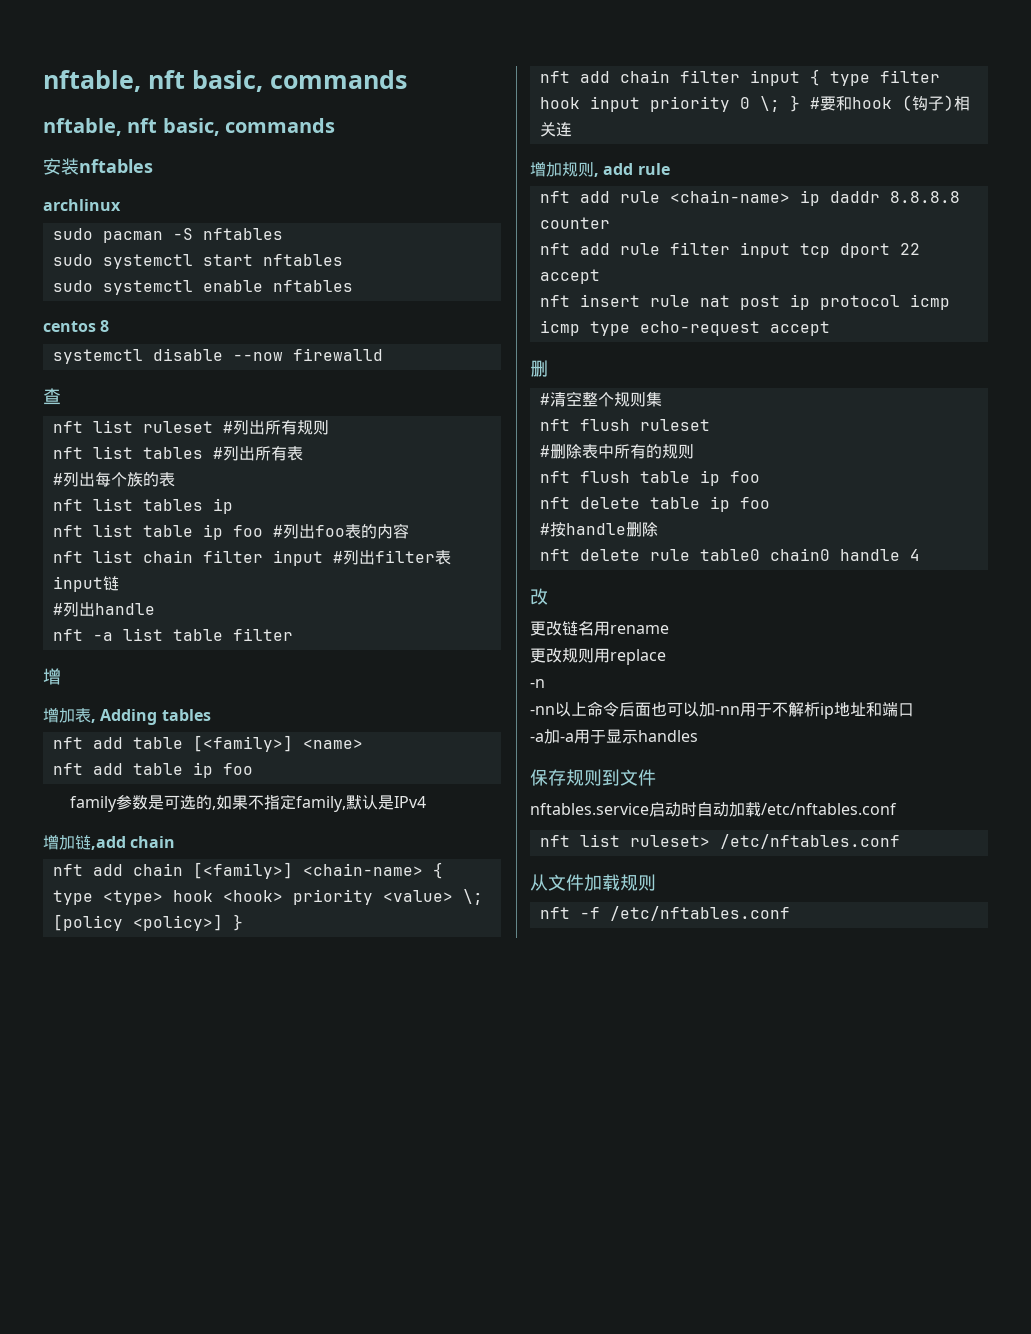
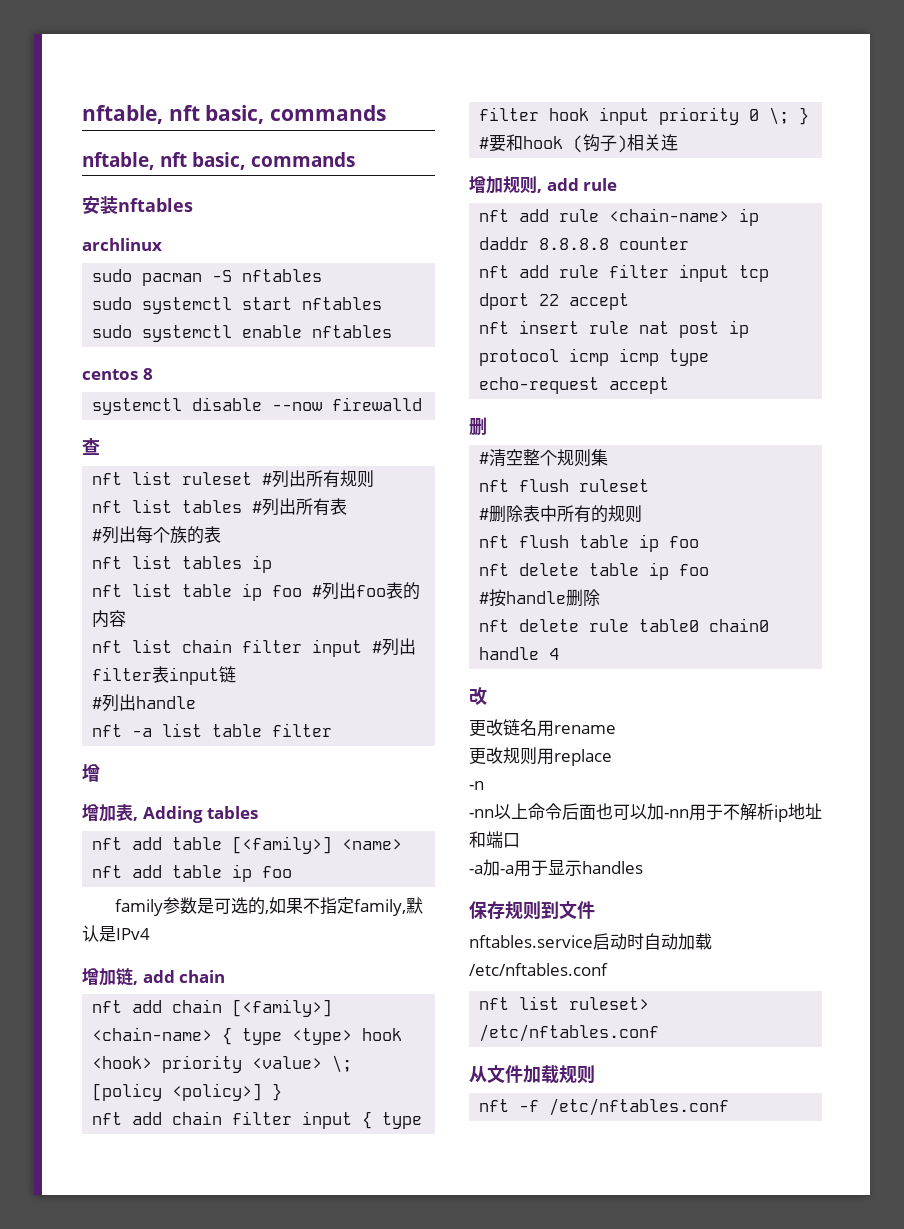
- 增加链,add chain
+ 增加链, add chain

